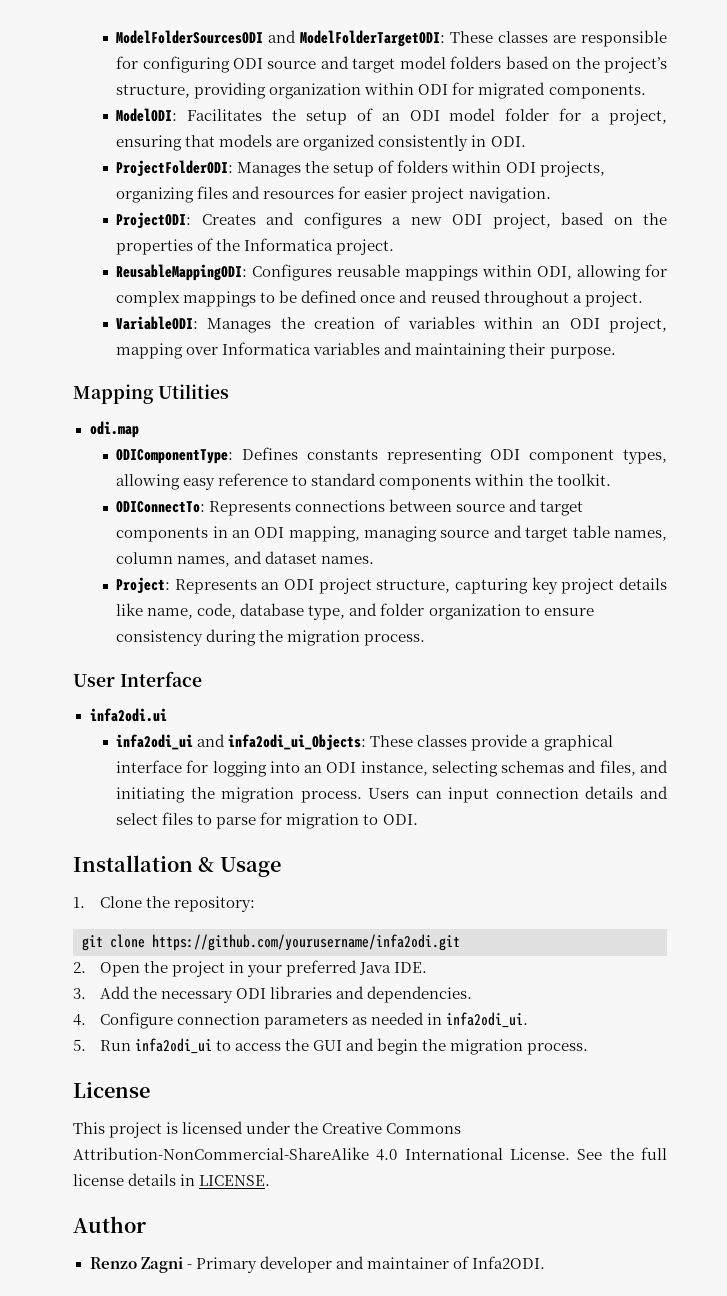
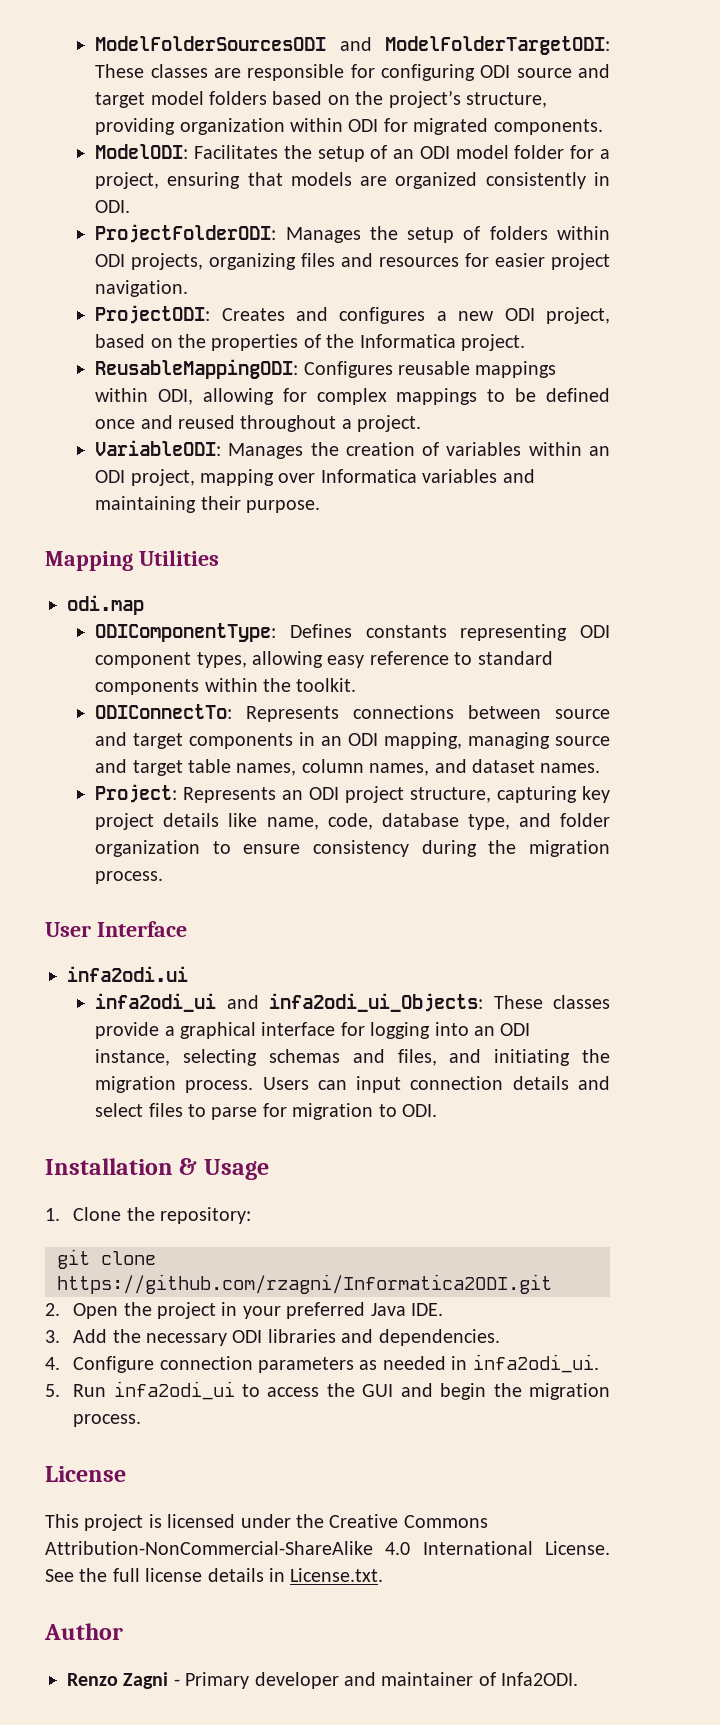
- git clone https://github.com/yourusername/infa2odi.git
+ git clone https://github.com/rzagni/Informatica2ODI.git
- See the full license details in LICENSE.
+ See the full license details in License.txt.

